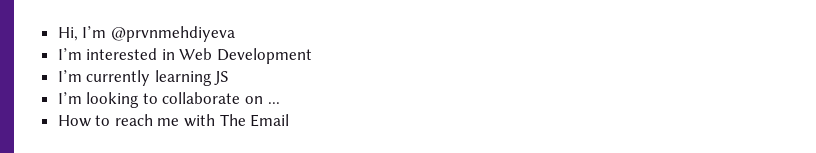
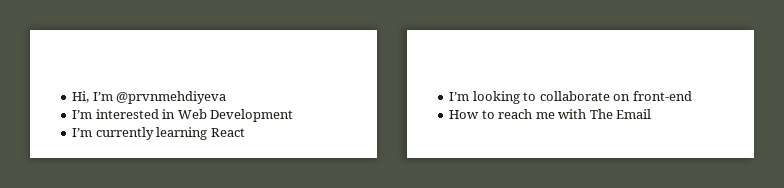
- I’m currently learning JS
+ I’m currently learning React
- I’m looking to collaborate on ...
+ I’m looking to collaborate on front-end

